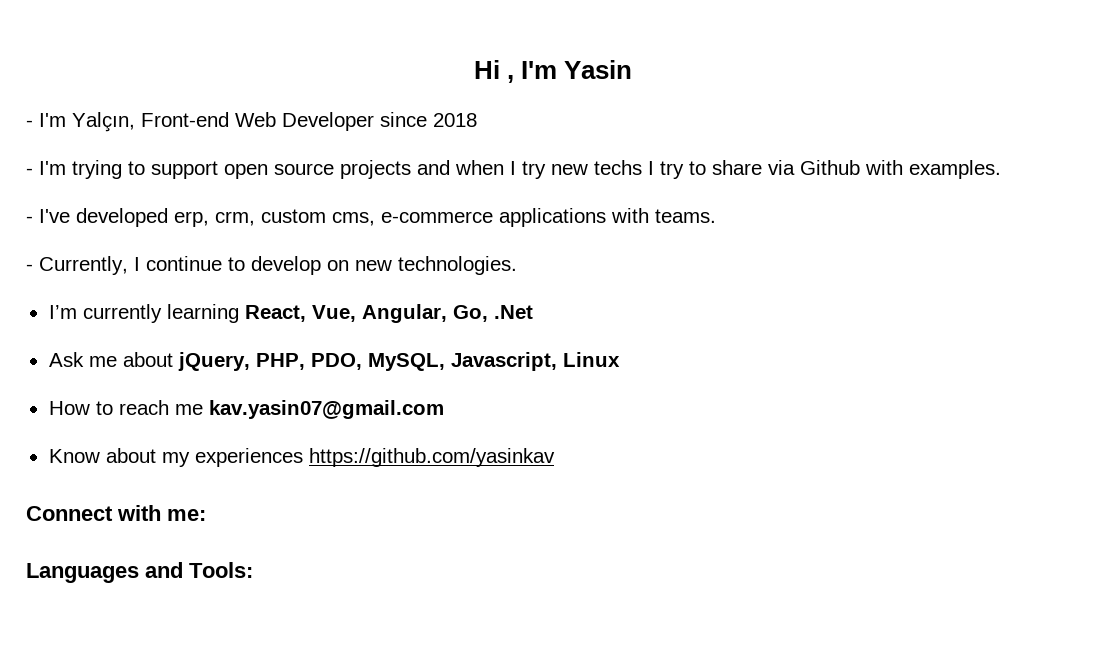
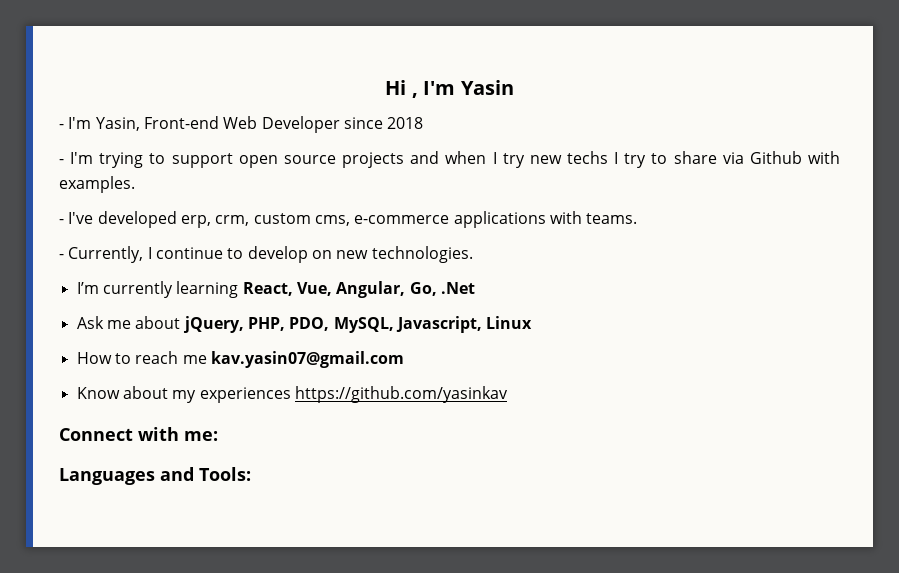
- - I'm Yalçın, Front-end Web Developer since 2018
+ - I'm Yasin, Front-end Web Developer since 2018

